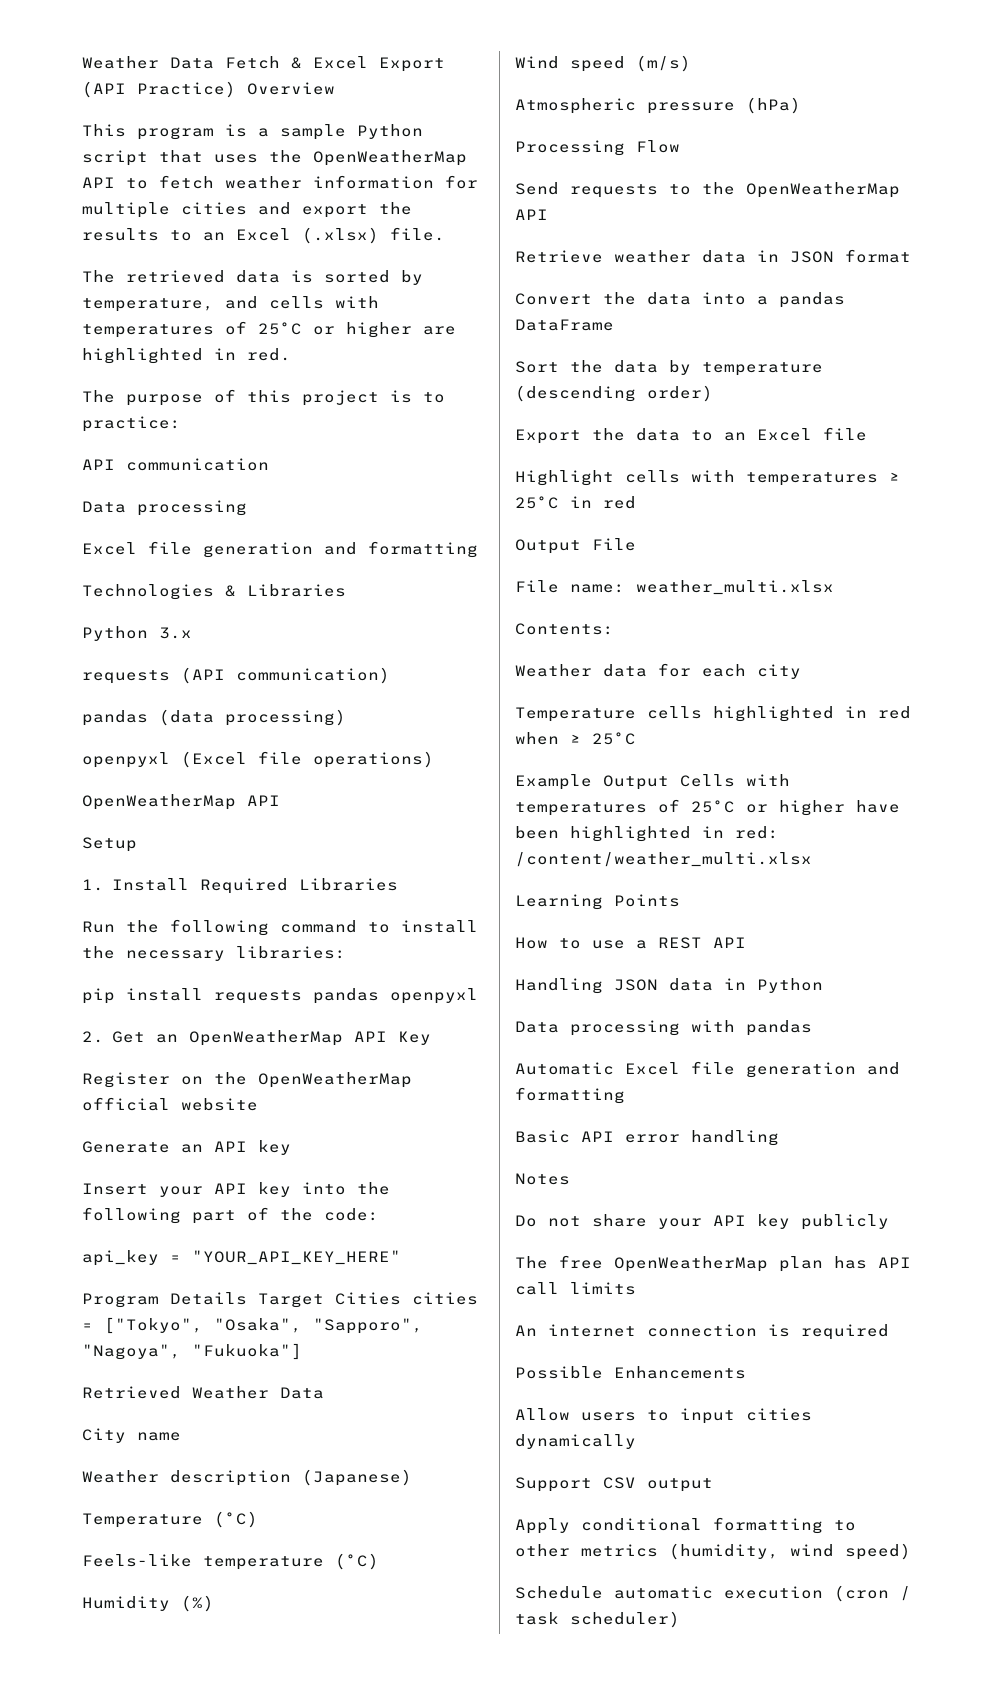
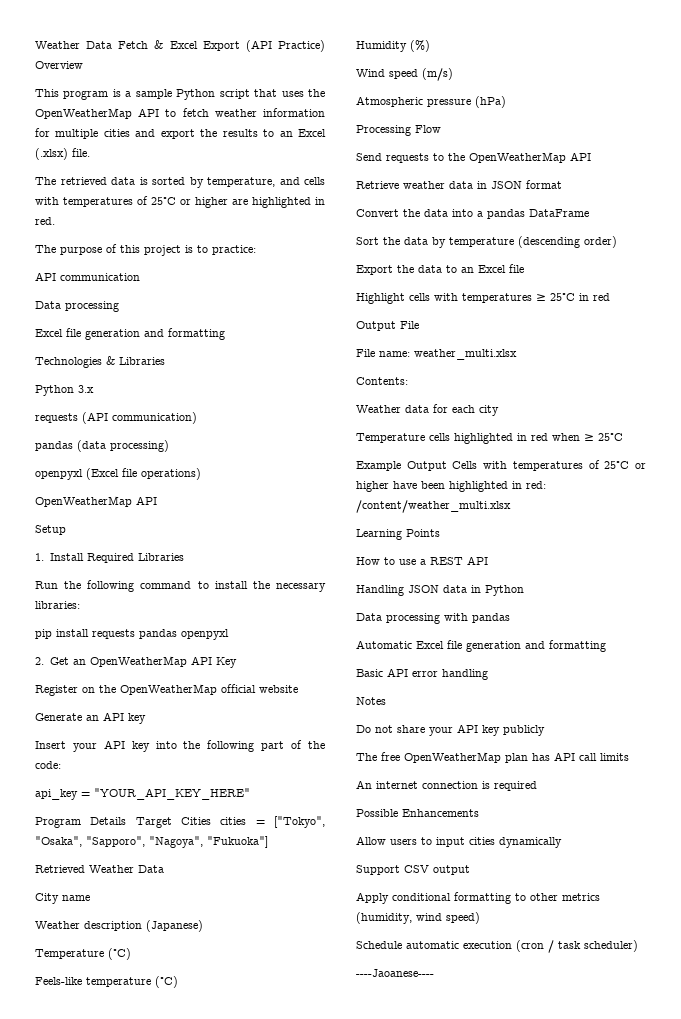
+ ----Jaoanese----

